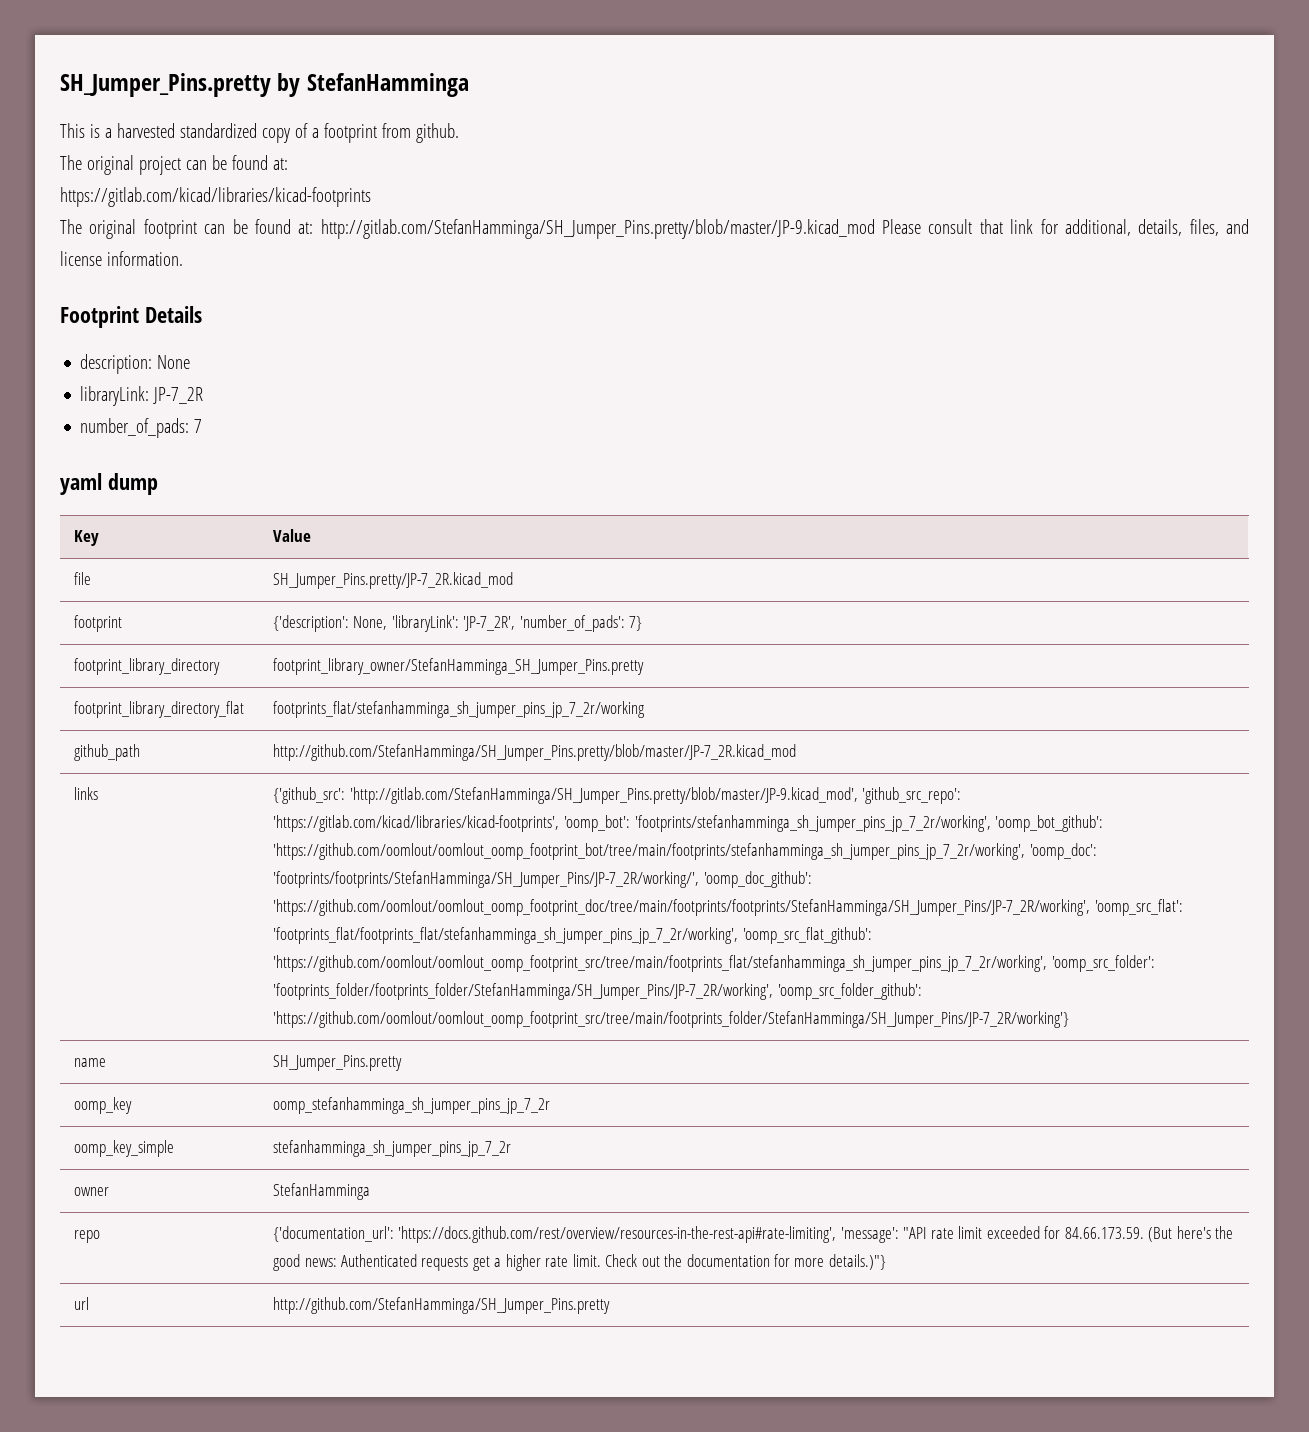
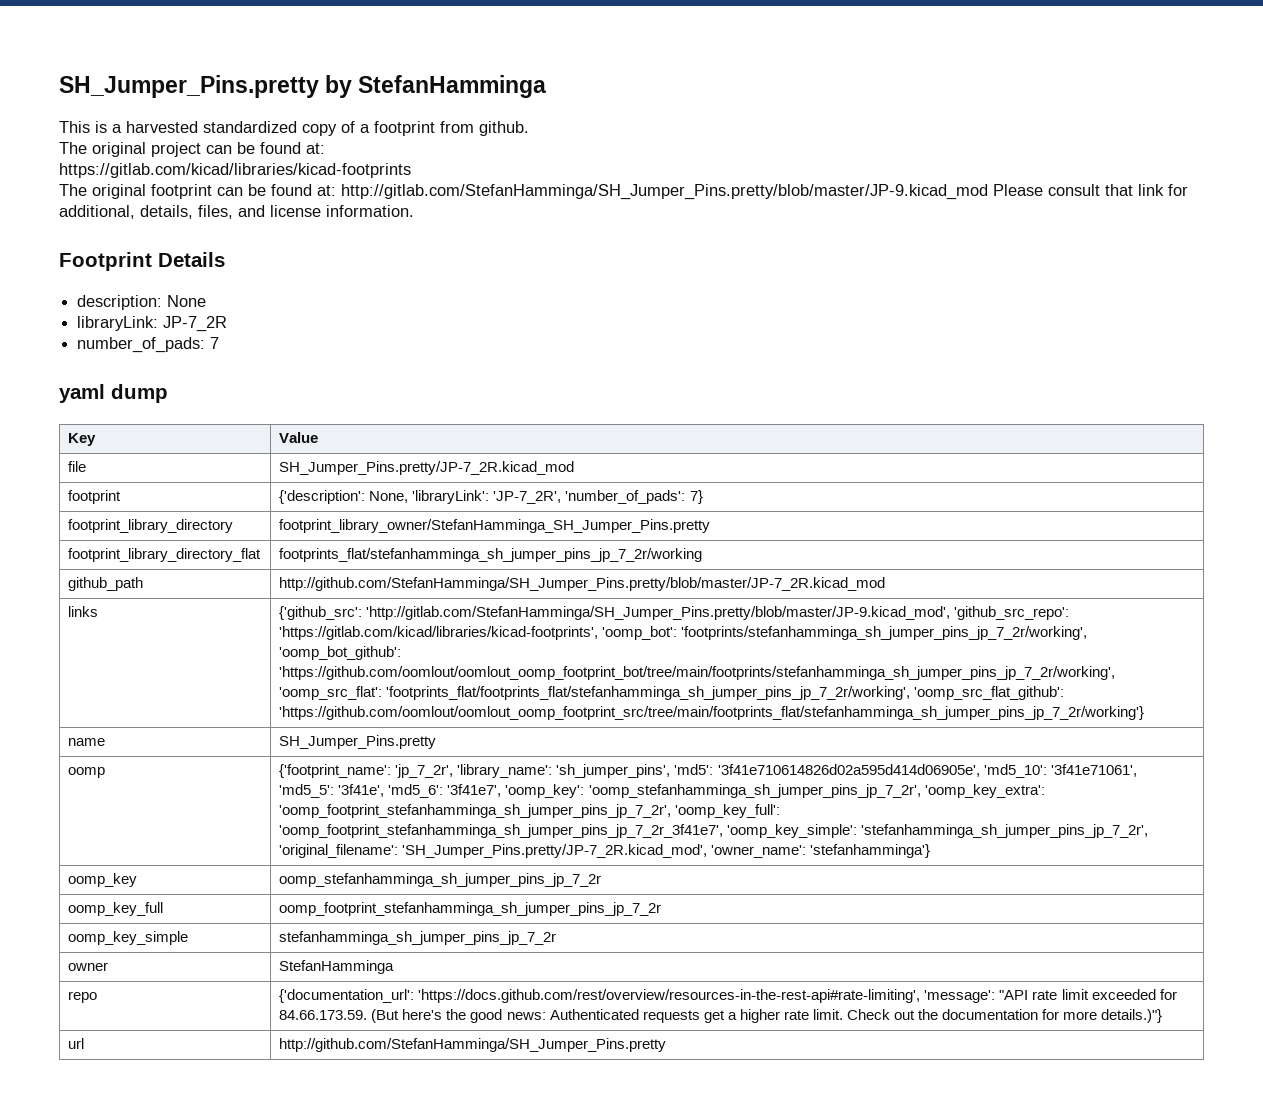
- links | {'github_src': 'http://gitlab.com/StefanHamminga/SH_Jumper_Pins.pretty/blob/master/JP-9.kicad_mod', 'github_src_repo': 'https://gitlab.com/kicad/libraries/kicad-footprints', 'oomp_bot': 'footprints/stefanhamminga_sh_jumper_pins_jp_7_2r/working', 'oomp_bot_github': 'https://github.com/oomlout/oomlout_oomp_footprint_bot/tree/main/footprints/stefanhamminga_sh_jumper_pins_jp_7_2r/working', 'oomp_doc': 'footprints/footprints/StefanHamminga/SH_Jumper_Pins/JP-7_2R/working/', 'oomp_doc_github': 'https://github.com/oomlout/oomlout_oomp_footprint_doc/tree/main/footprints/footprints/StefanHamminga/SH_Jumper_Pins/JP-7_2R/working', 'oomp_src_flat': 'footprints_flat/footprints_flat/stefanhamminga_sh_jumper_pins_jp_7_2r/working', 'oomp_src_flat_github': 'https://github.com/oomlout/oomlout_oomp_footprint_src/tree/main/footprints_flat/stefanhamminga_sh_jumper_pins_jp_7_2r/working', 'oomp_src_folder': 'footprints_folder/footprints_folder/StefanHamminga/SH_Jumper_Pins/JP-7_2R/working', 'oomp_src_folder_github': 'https://github.com/oomlout/oomlout_oomp_footprint_src/tree/main/footprints_folder/StefanHamminga/SH_Jumper_Pins/JP-7_2R/working'}
+ links | {'github_src': 'http://gitlab.com/StefanHamminga/SH_Jumper_Pins.pretty/blob/master/JP-9.kicad_mod', 'github_src_repo': 'https://gitlab.com/kicad/libraries/kicad-footprints', 'oomp_bot': 'footprints/stefanhamminga_sh_jumper_pins_jp_7_2r/working', 'oomp_bot_github': 'https://github.com/oomlout/oomlout_oomp_footprint_bot/tree/main/footprints/stefanhamminga_sh_jumper_pins_jp_7_2r/working', 'oomp_src_flat': 'footprints_flat/footprints_flat/stefanhamminga_sh_jumper_pins_jp_7_2r/working', 'oomp_src_flat_github': 'https://github.com/oomlout/oomlout_oomp_footprint_src/tree/main/footprints_flat/stefanhamminga_sh_jumper_pins_jp_7_2r/working'}
  name | SH_Jumper_Pins.pretty
+ oomp | {'footprint_name': 'jp_7_2r', 'library_name': 'sh_jumper_pins', 'md5': '3f41e710614826d02a595d414d06905e', 'md5_10': '3f41e71061', 'md5_5': '3f41e', 'md5_6': '3f41e7', 'oomp_key': 'oomp_stefanhamminga_sh_jumper_pins_jp_7_2r', 'oomp_key_extra': 'oomp_footprint_stefanhamminga_sh_jumper_pins_jp_7_2r', 'oomp_key_full': 'oomp_footprint_stefanhamminga_sh_jumper_pins_jp_7_2r_3f41e7', 'oomp_key_simple': 'stefanhamminga_sh_jumper_pins_jp_7_2r', 'original_filename': 'SH_Jumper_Pins.pretty/JP-7_2R.kicad_mod', 'owner_name': 'stefanhamminga'}
+ oomp_key_full | oomp_footprint_stefanhamminga_sh_jumper_pins_jp_7_2r

